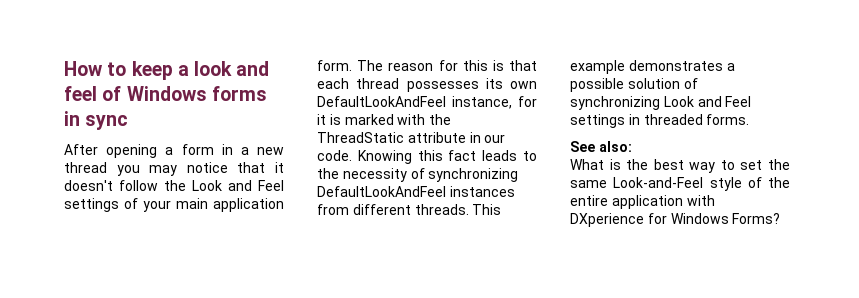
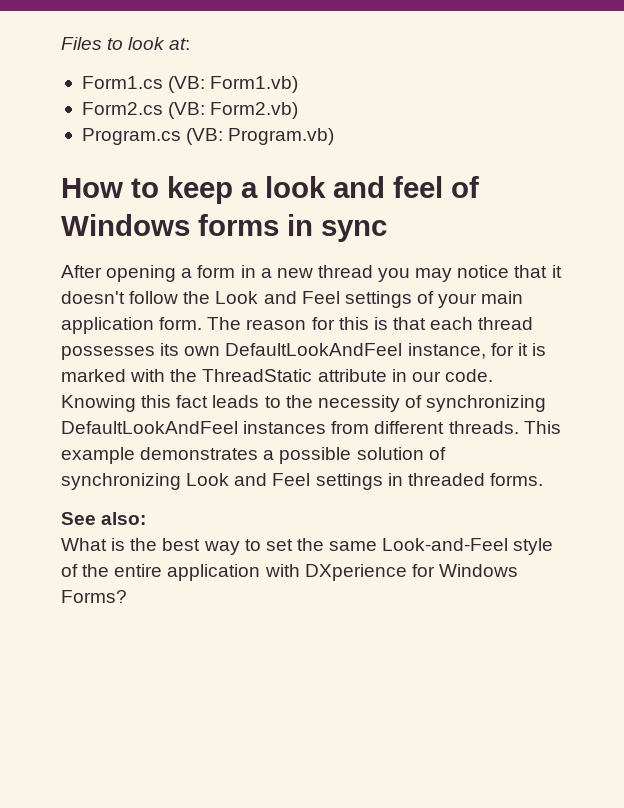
+ Files to look at:
+ Form1.cs (VB: Form1.vb)
+ Form2.cs (VB: Form2.vb)
+ Program.cs (VB: Program.vb)

